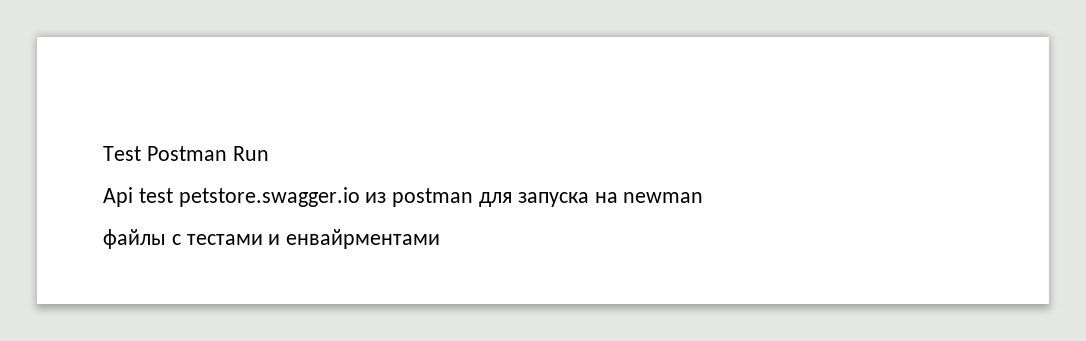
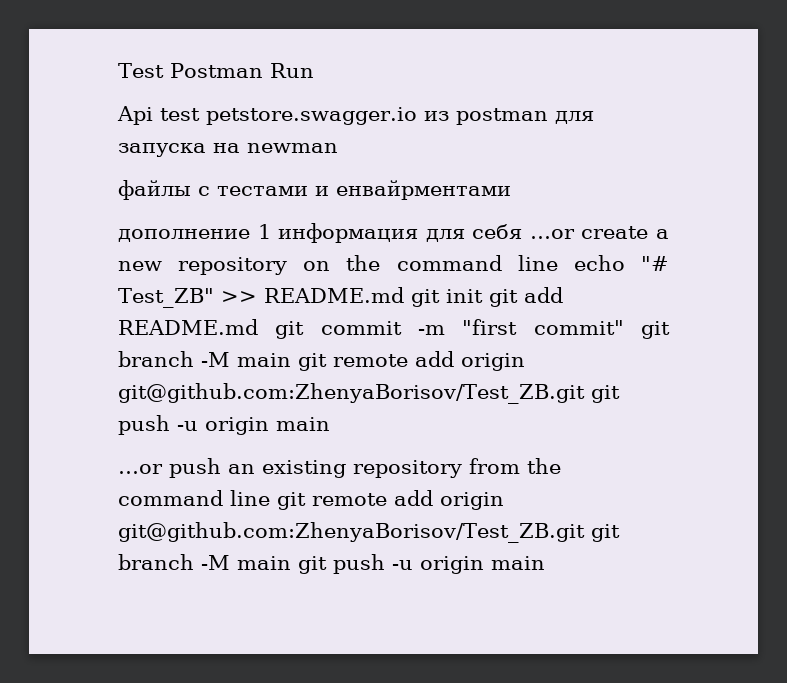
+ дополнение 1 информация для себя …or create a new repository on the command line echo "# Test_ZB" >> README.md git init git add README.md git commit -m "first commit" git branch -M main git remote add origin git@github.com:ZhenyaBorisov/Test_ZB.git git push -u origin main
+ …or push an existing repository from the command line git remote add origin git@github.com:ZhenyaBorisov/Test_ZB.git git branch -M main git push -u origin main

